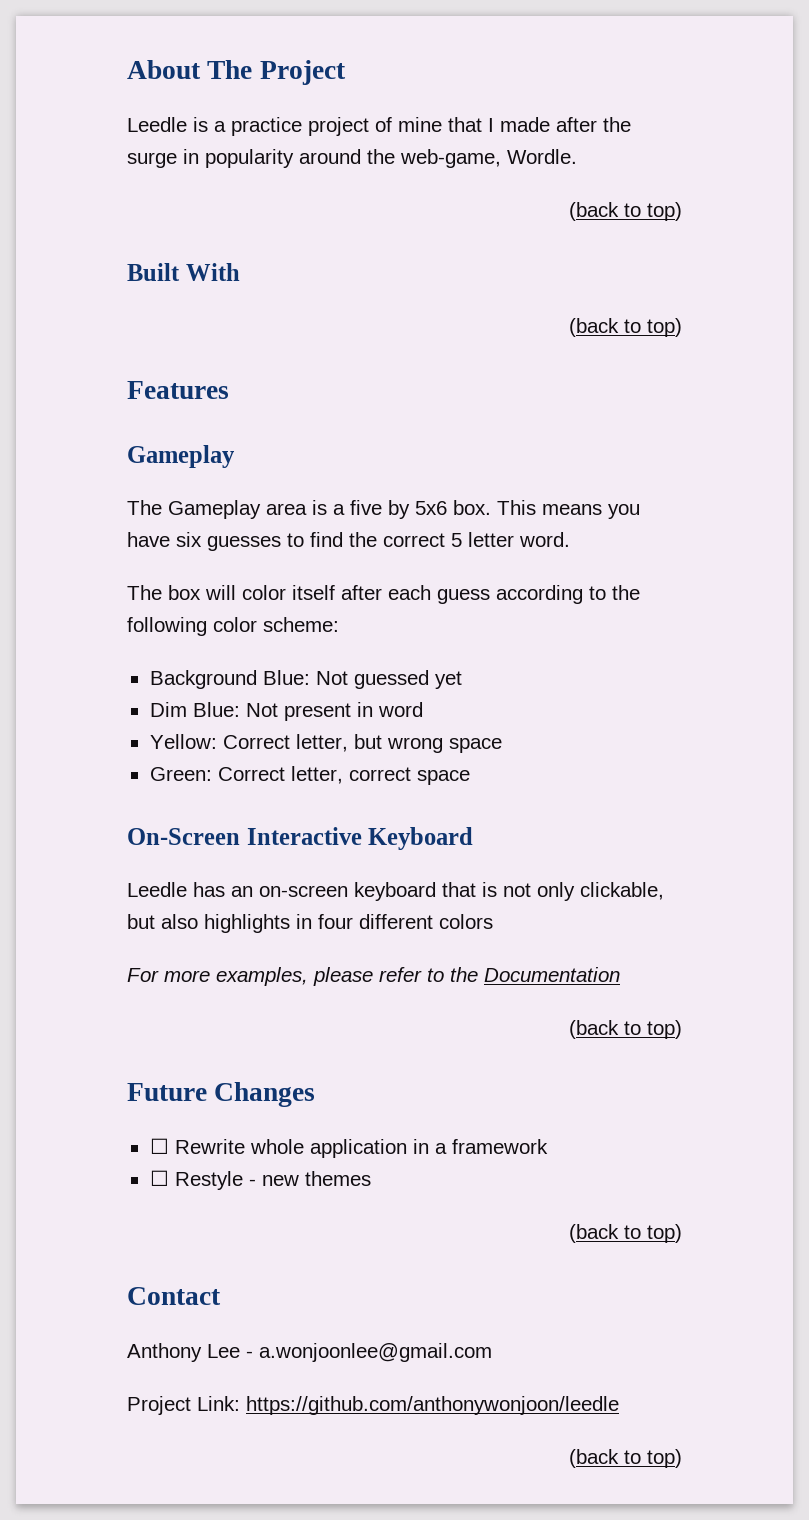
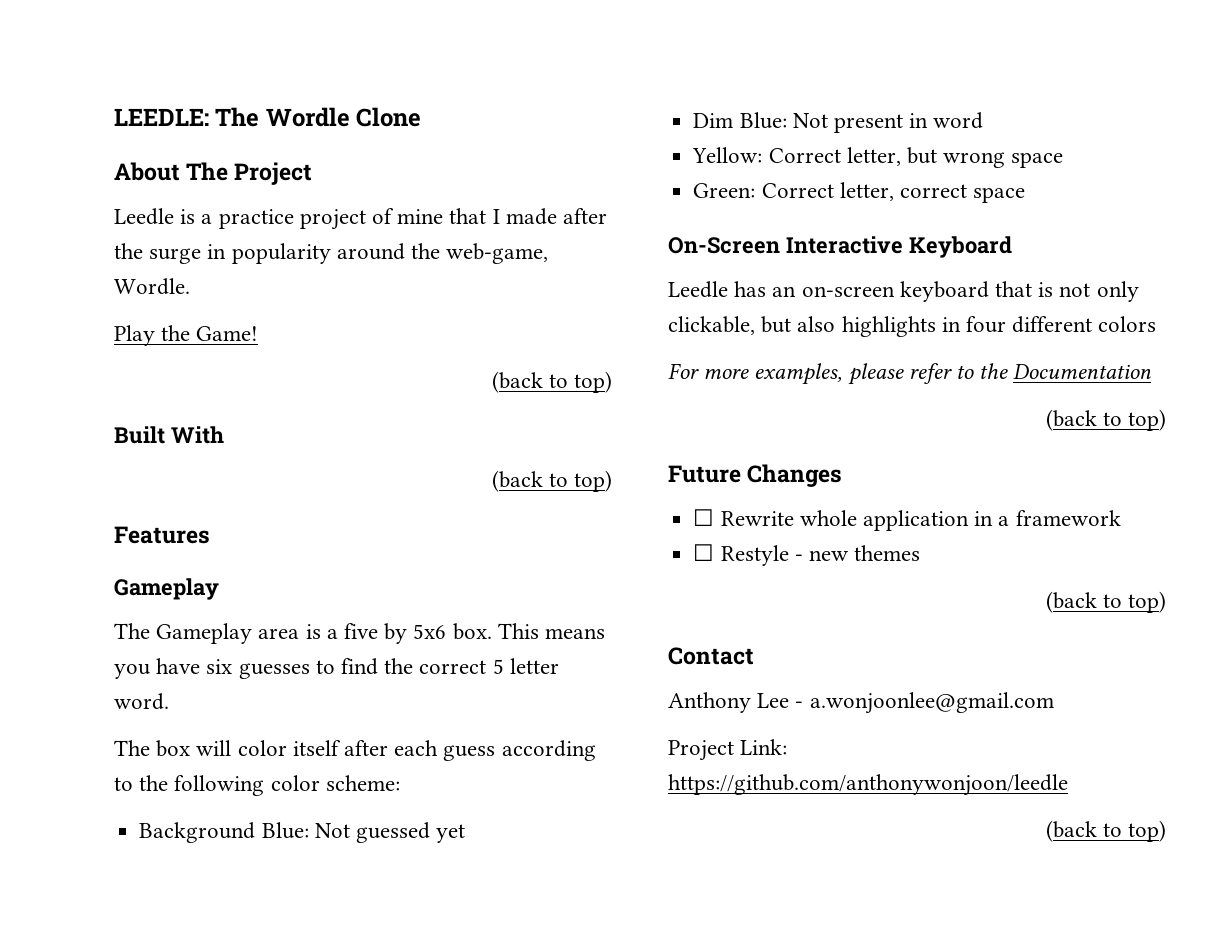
+ LEEDLE: The Wordle Clone
+ Play the Game!

